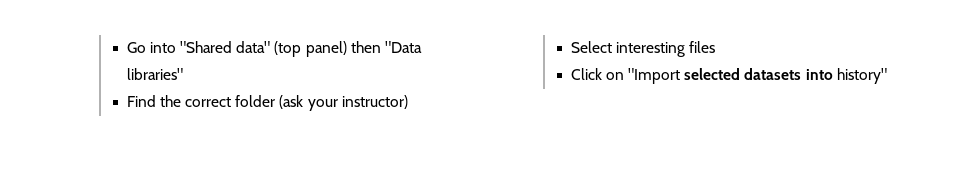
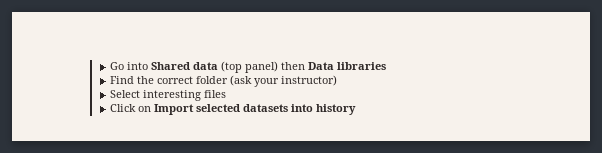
- Go into "Shared data" (top panel) then "Data libraries"
+ Go into Shared data (top panel) then Data libraries
- Click on "Import selected datasets into history"
+ Click on Import selected datasets into history

